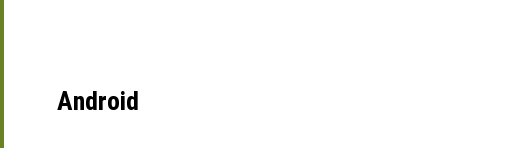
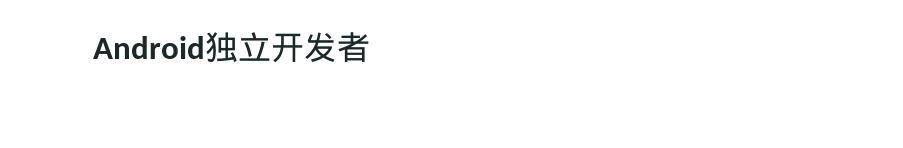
- Android
+ Android独立开发者

